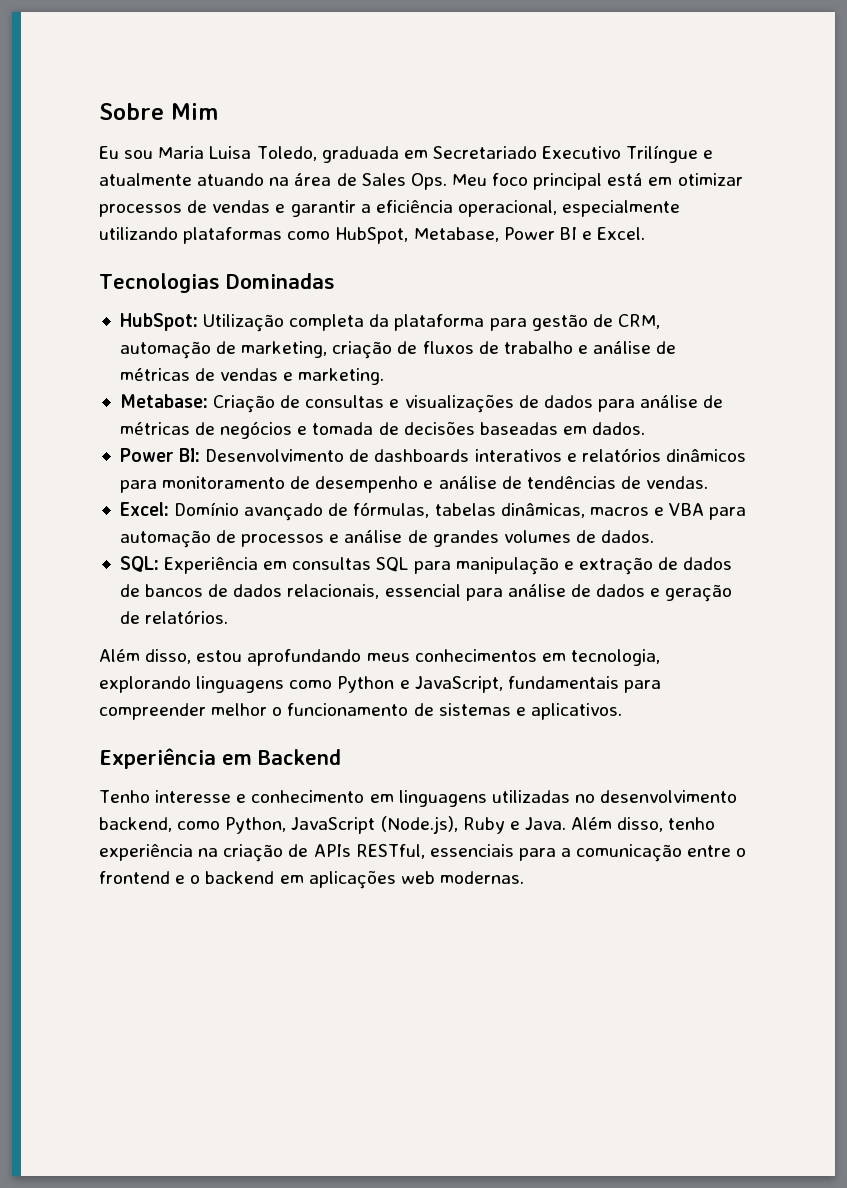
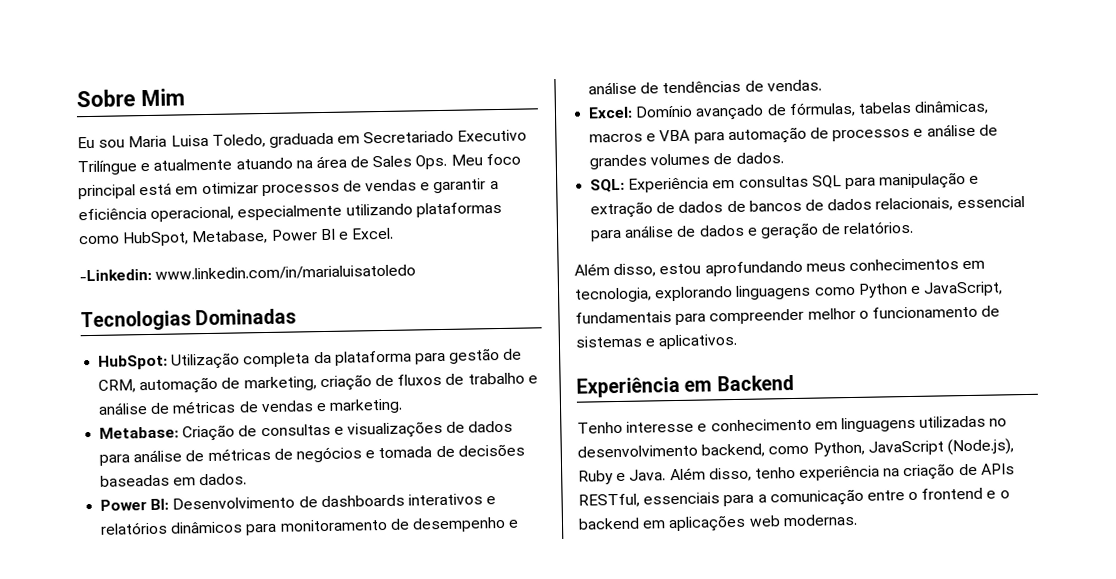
+ -Linkedin: www.linkedin.com/in/marialuisatoledo

